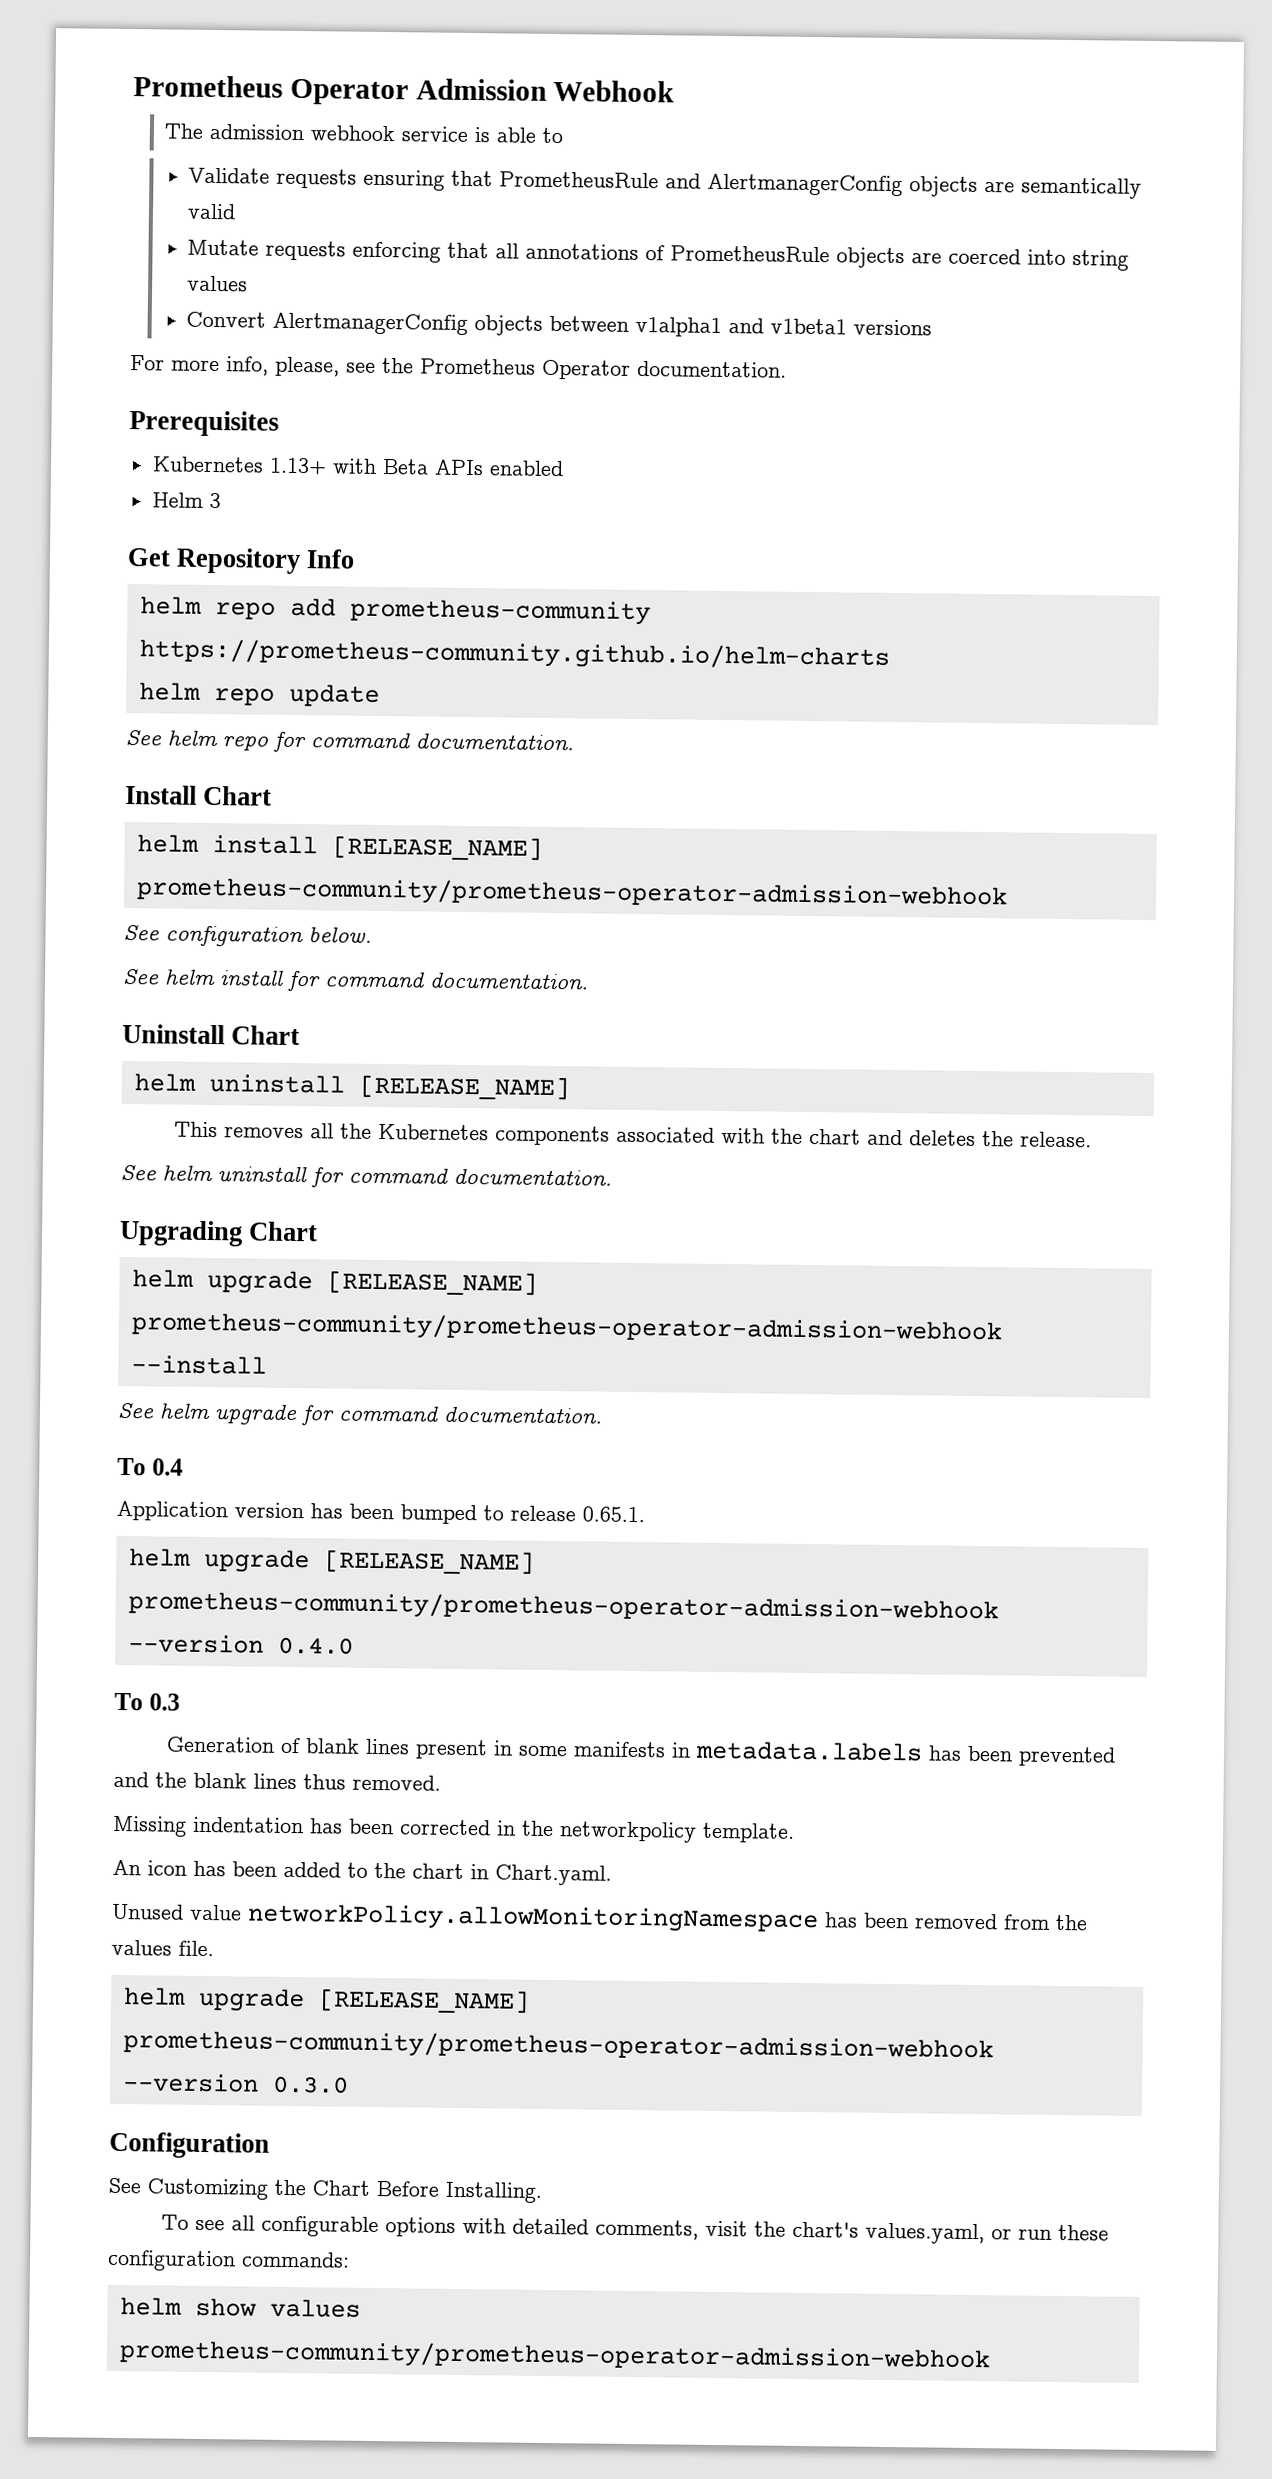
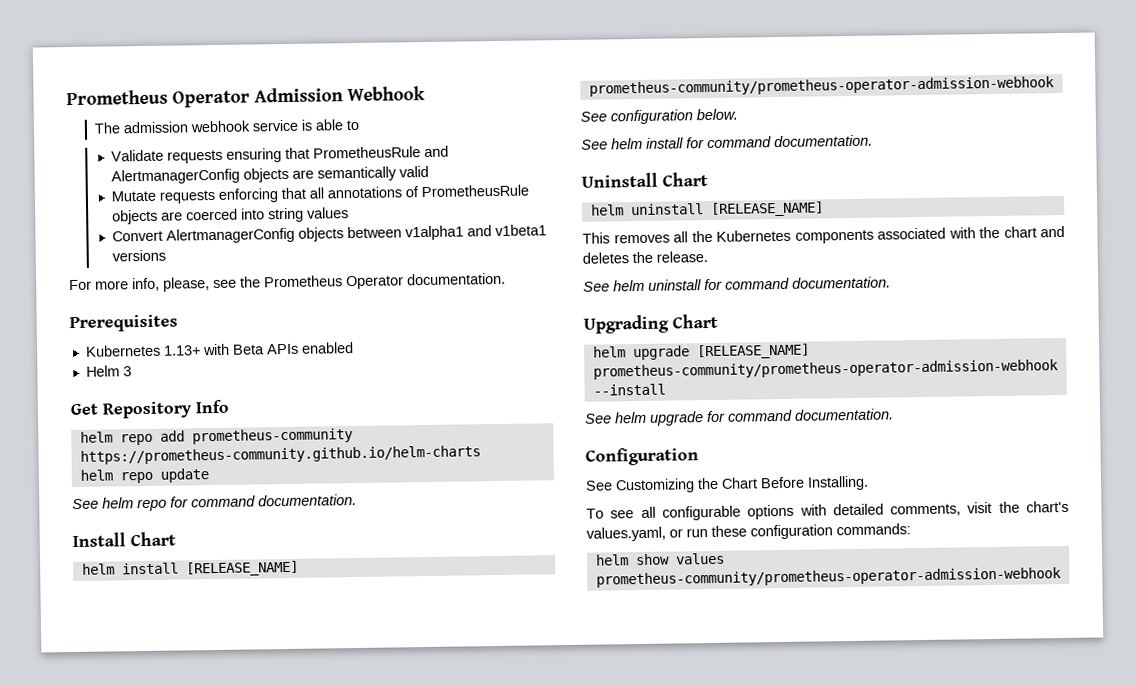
- To 0.4
- Application version has been bumped to release 0.65.1.
- helm upgrade [RELEASE_NAME] prometheus-community/prometheus-operator-admission-webhook --version 0.4.0
- To 0.3
- Generation of blank lines present in some manifests in metadata.labels has been prevented and the blank lines thus removed.
- Missing indentation has been corrected in the networkpolicy template.
- An icon has been added to the chart in Chart.yaml.
- Unused value networkPolicy.allowMonitoringNamespace has been removed from the values file.
- helm upgrade [RELEASE_NAME] prometheus-community/prometheus-operator-admission-webhook --version 0.3.0

